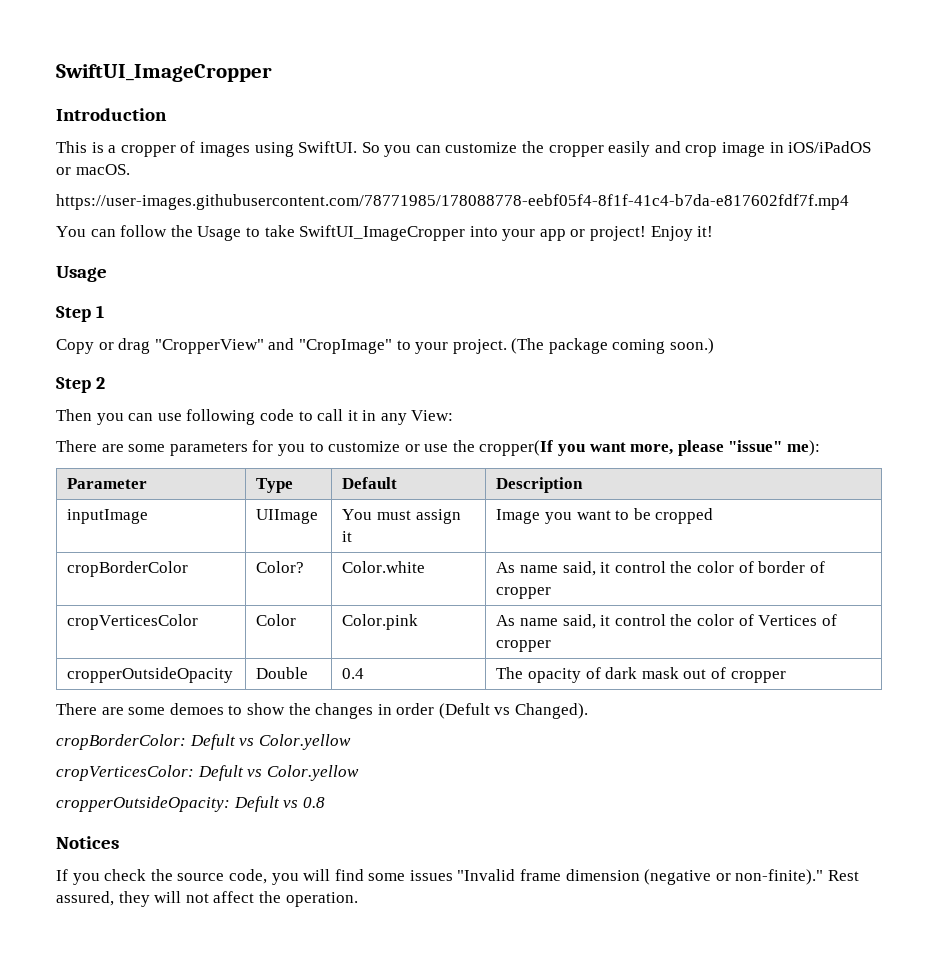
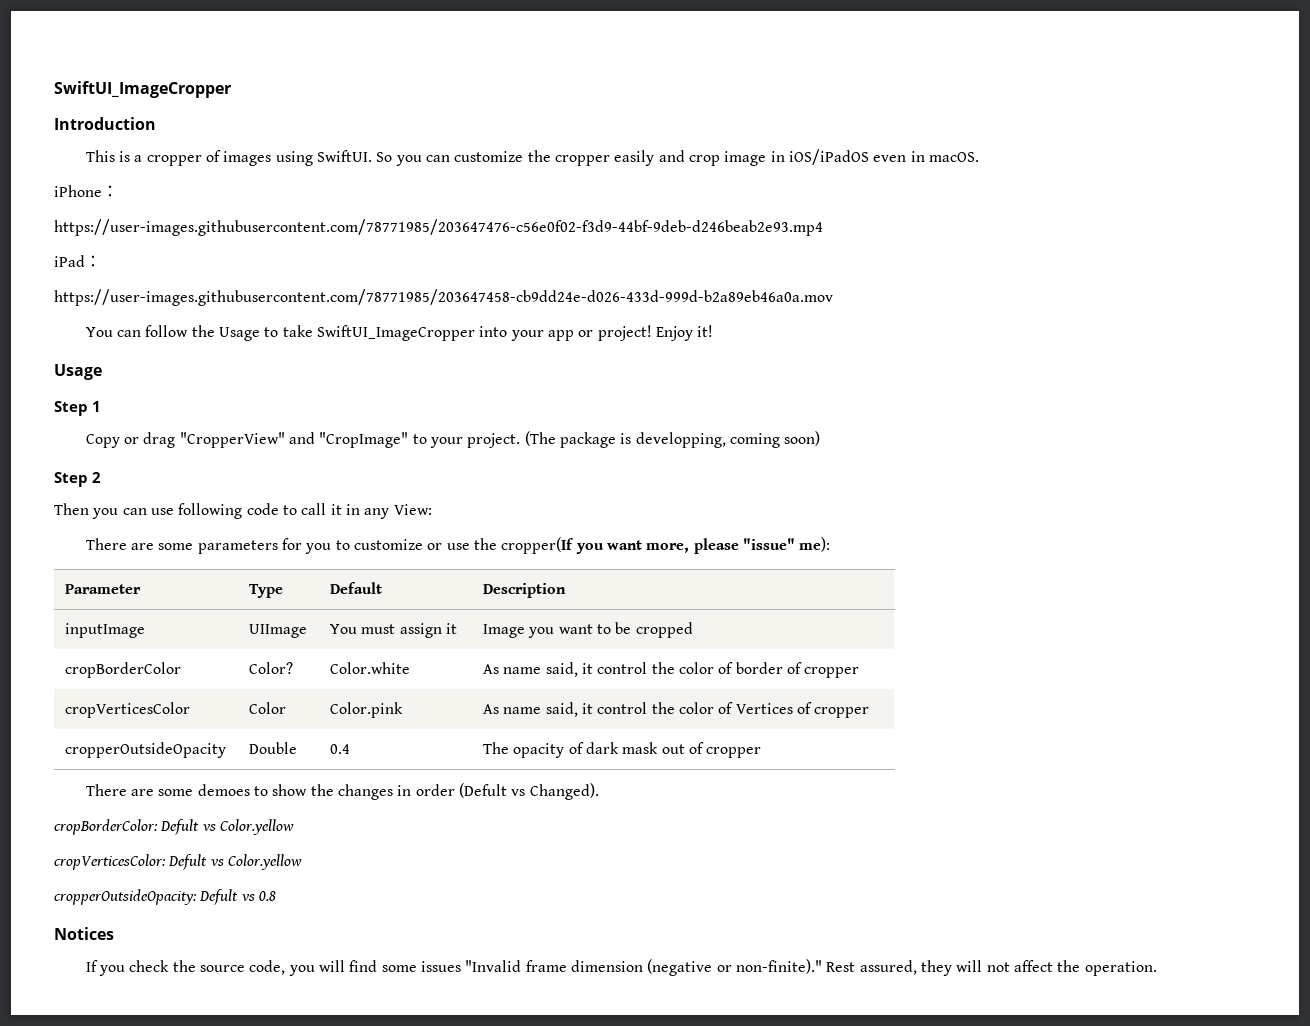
- So you can customize the cropper easily and crop image in iOS/iPadOS or macOS.
+ So you can customize the cropper easily and crop image in iOS/iPadOS even in macOS.
- https://user-images.githubusercontent.com/78771985/178088778-eebf05f4-8f1f-41c4-b7da-e817602fdf7f.mp4
+ iPhone：
+ https://user-images.githubusercontent.com/78771985/203647476-c56e0f02-f3d9-44bf-9deb-d246beab2e93.mp4
+ iPad：
+ https://user-images.githubusercontent.com/78771985/203647458-cb9dd24e-d026-433d-999d-b2a89eb46a0a.mov
- (The package coming soon.)
+ (The package is developping, coming soon)

